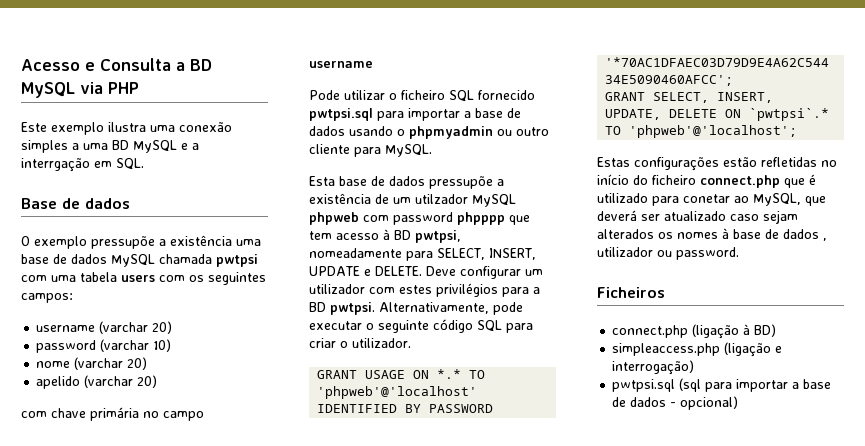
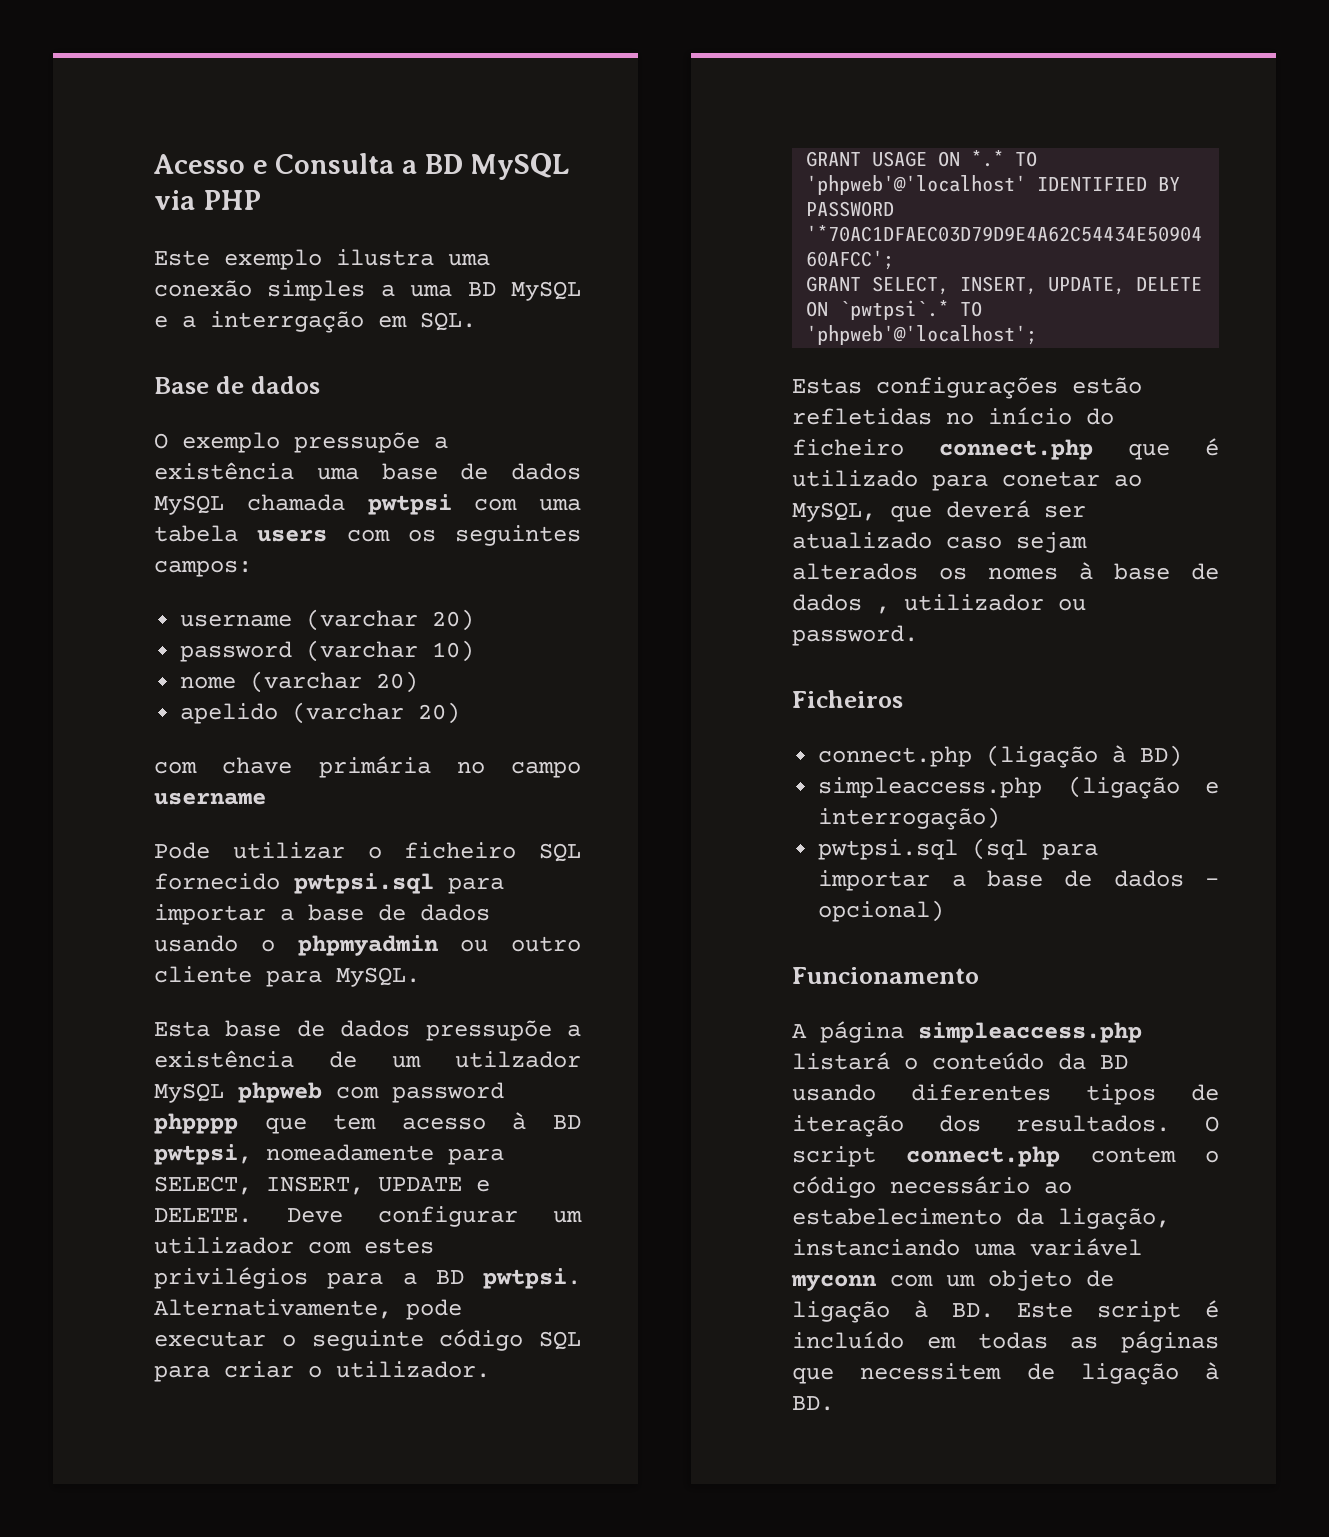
+ Funcionamento
+ A página simpleaccess.php listará o conteúdo da BD usando diferentes tipos de iteração dos resultados. O script connect.php contem o código necessário ao estabelecimento da ligação, instanciando uma variável myconn com um objeto de ligação à BD. Este script é incluído em todas as páginas que necessitem de ligação à BD.

